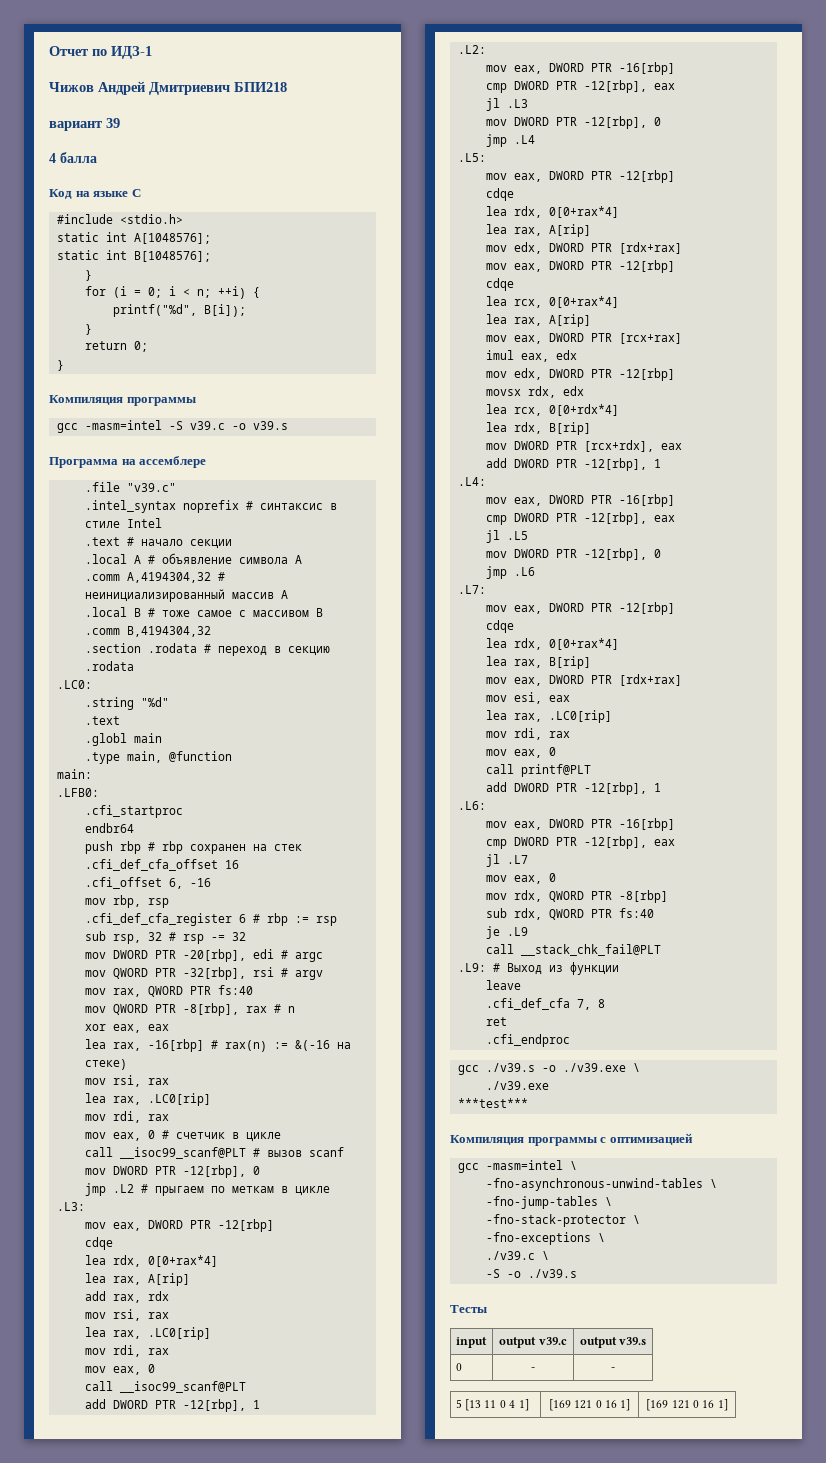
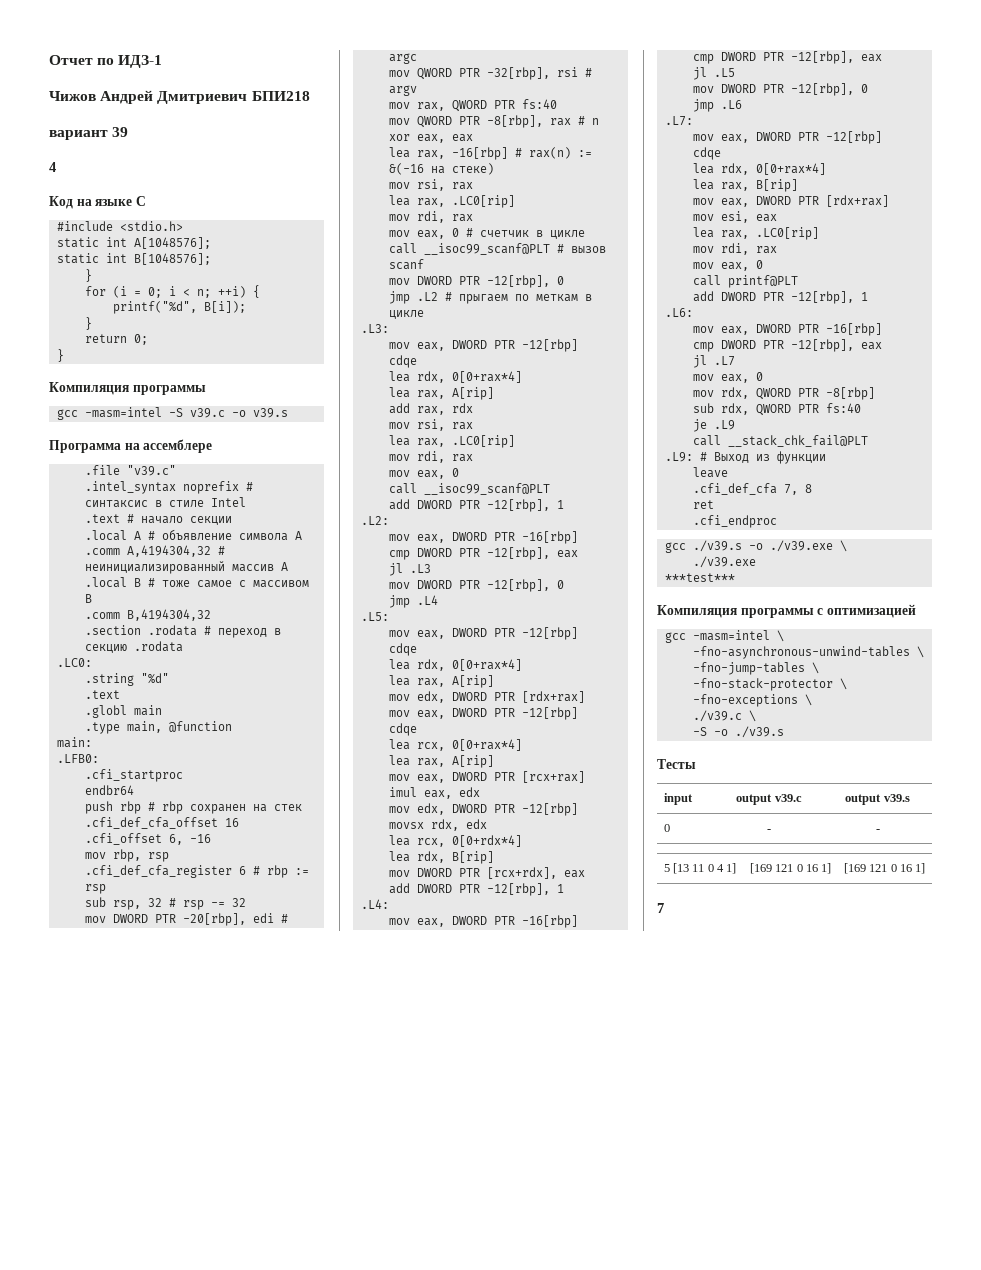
  вариант 39
- 4 балла
+ 4
+ 7

